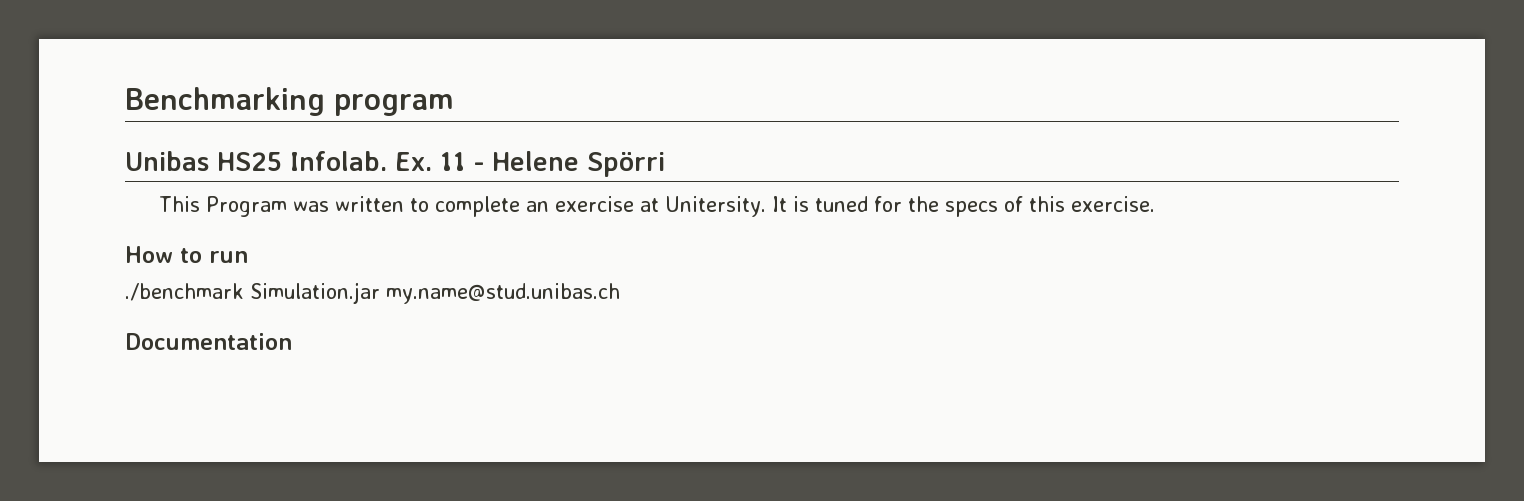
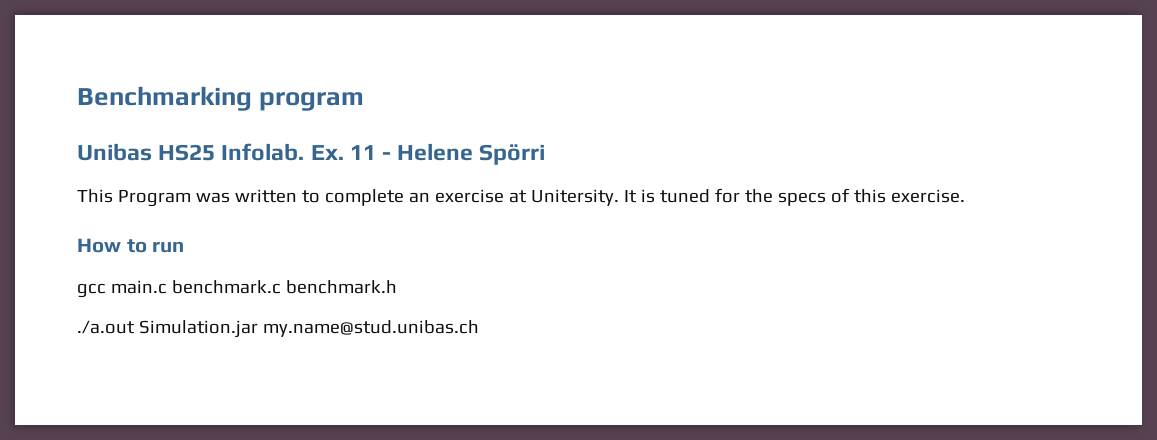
- ./benchmark Simulation.jar my.name@stud.unibas.ch
+ gcc main.c benchmark.c benchmark.h
+ ./a.out Simulation.jar my.name@stud.unibas.ch
- Documentation

